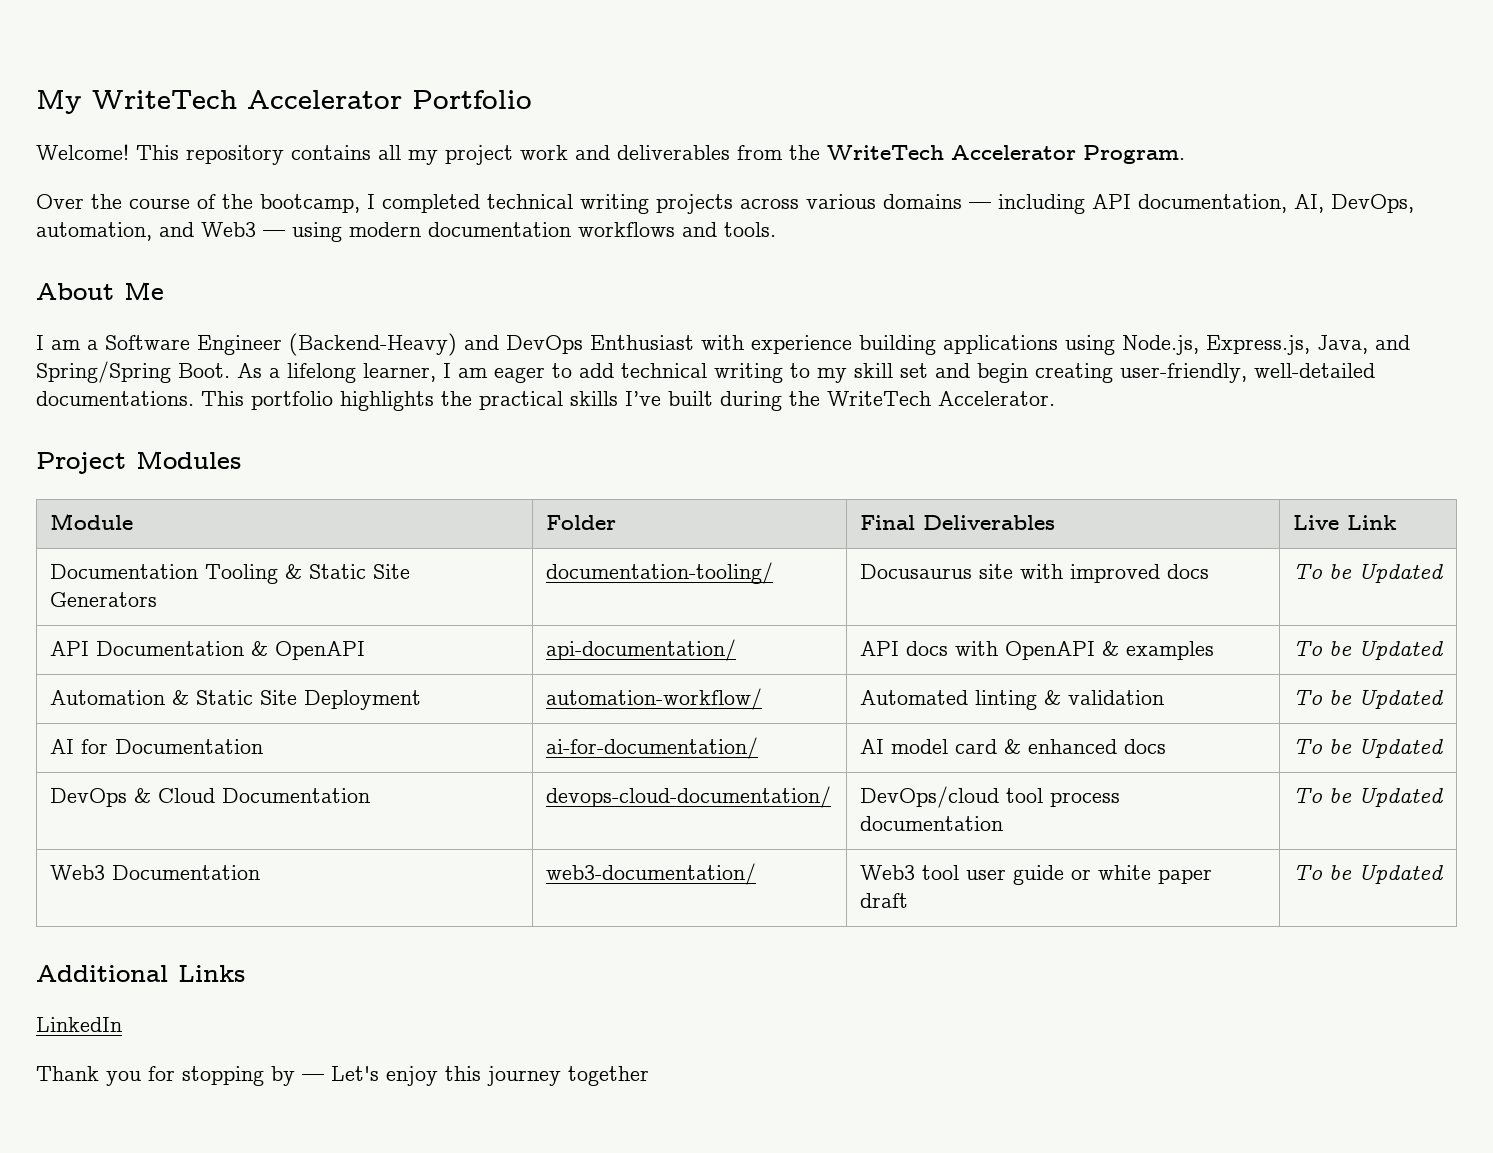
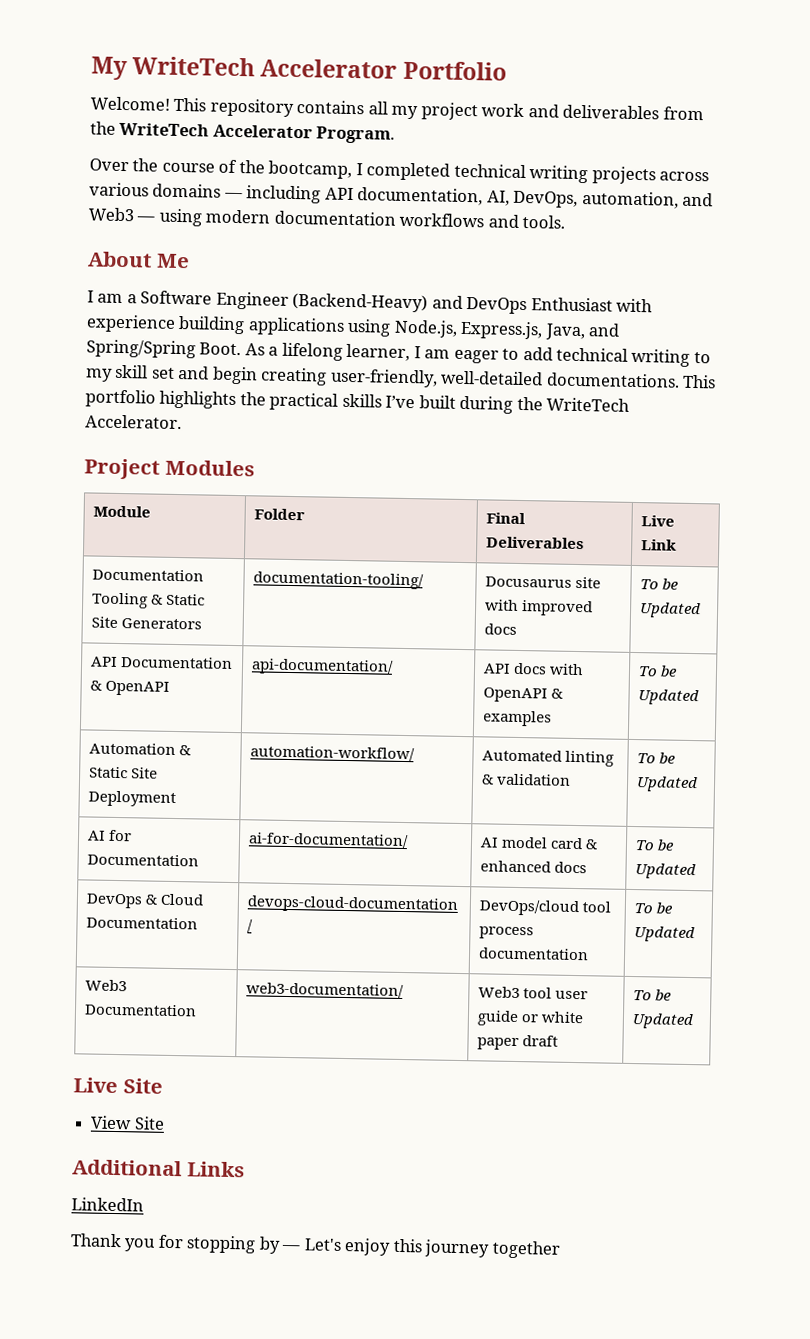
+ Live Site
+ View Site

